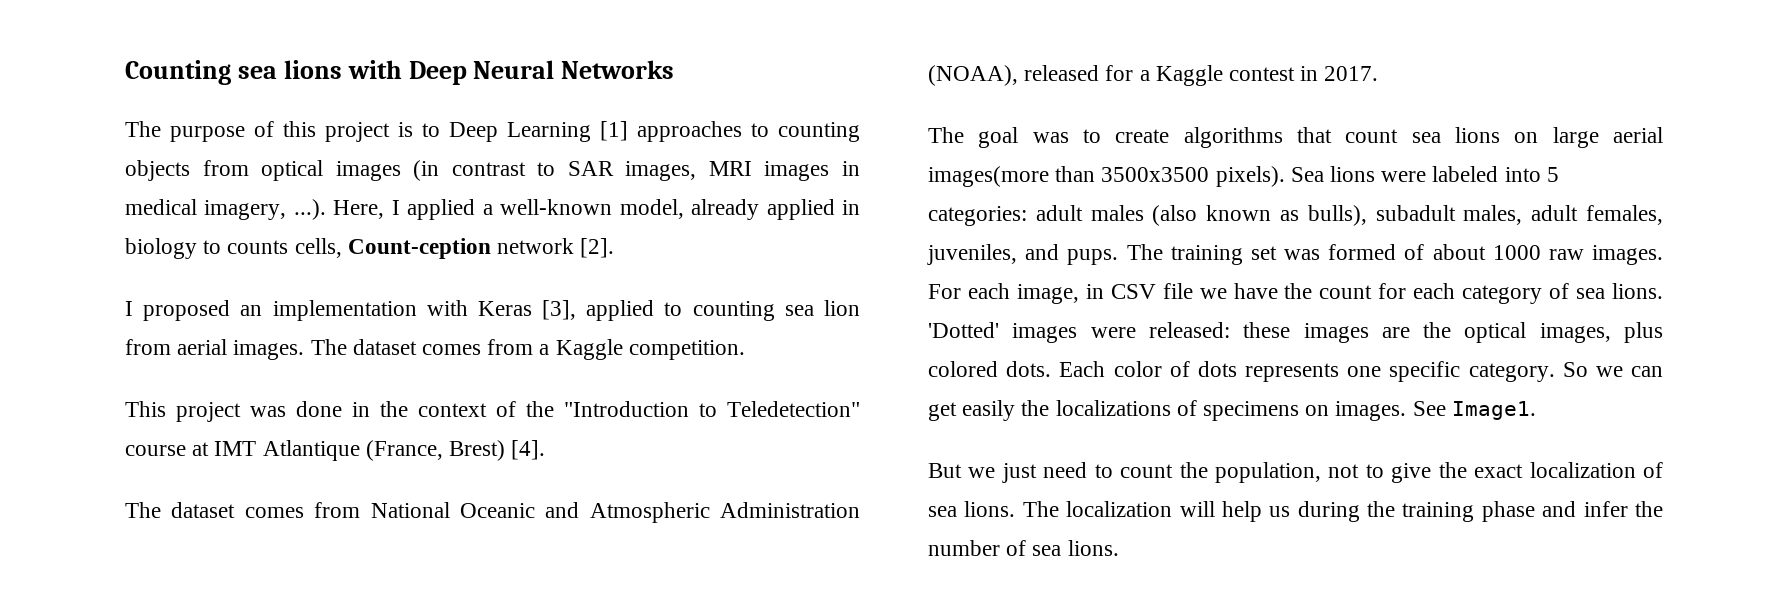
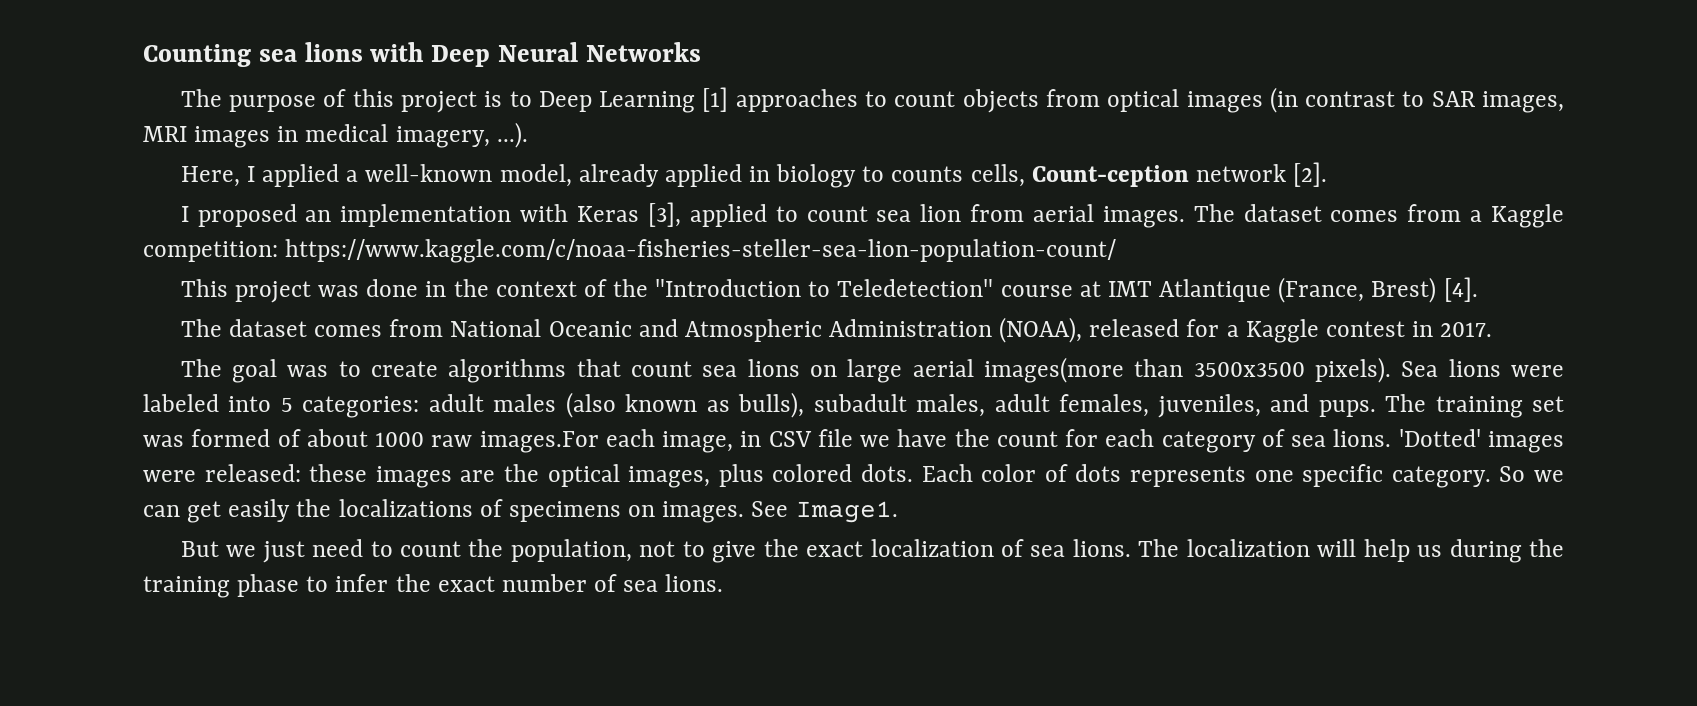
- The purpose of this project is to Deep Learning [1] approaches to counting objects from optical images (in contrast to SAR images, MRI images in medical imagery, ...). Here, I applied a well-known model, already applied in biology to counts cells, Count-ception network [2].
+ The purpose of this project is to Deep Learning [1] approaches to count objects from optical images (in contrast to SAR images, MRI images in medical imagery, ...).
+ Here, I applied a well-known model, already applied in biology to counts cells, Count-ception network [2].
- I proposed an implementation with Keras [3], applied to counting sea lion from aerial images.
+ I proposed an implementation with Keras [3], applied to count sea lion from aerial images.
- The dataset comes from a Kaggle competition.
+ The dataset comes from a Kaggle competition: https://www.kaggle.com/c/noaa-fisheries-steller-sea-lion-population-count/
- The training set was formed of about 1000 raw images. For each image, in CSV file we have the count for each category of sea lions.
+ The training set was formed of about 1000 raw images.For each image, in CSV file we have the count for each category of sea lions.
- The localization will help us during the training phase and infer the number of sea lions.
+ The localization will help us during the training phase to infer the exact number of sea lions.

